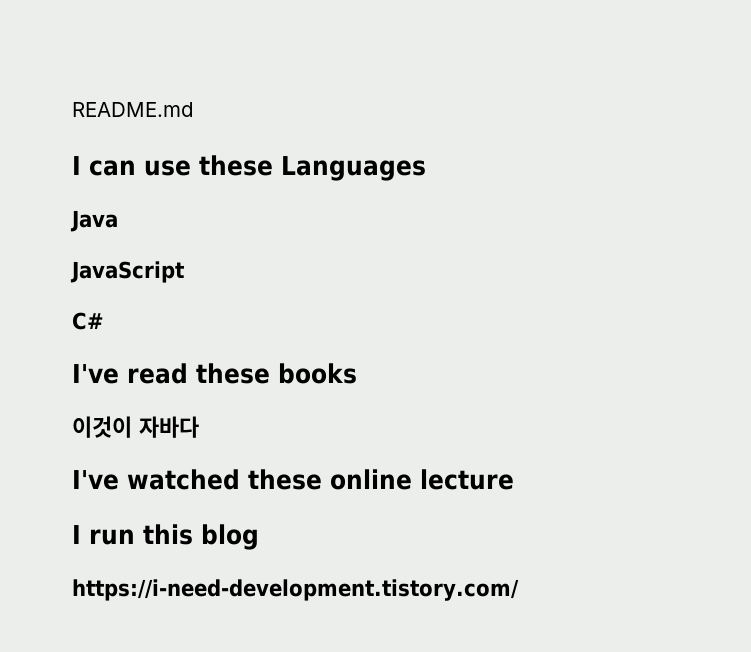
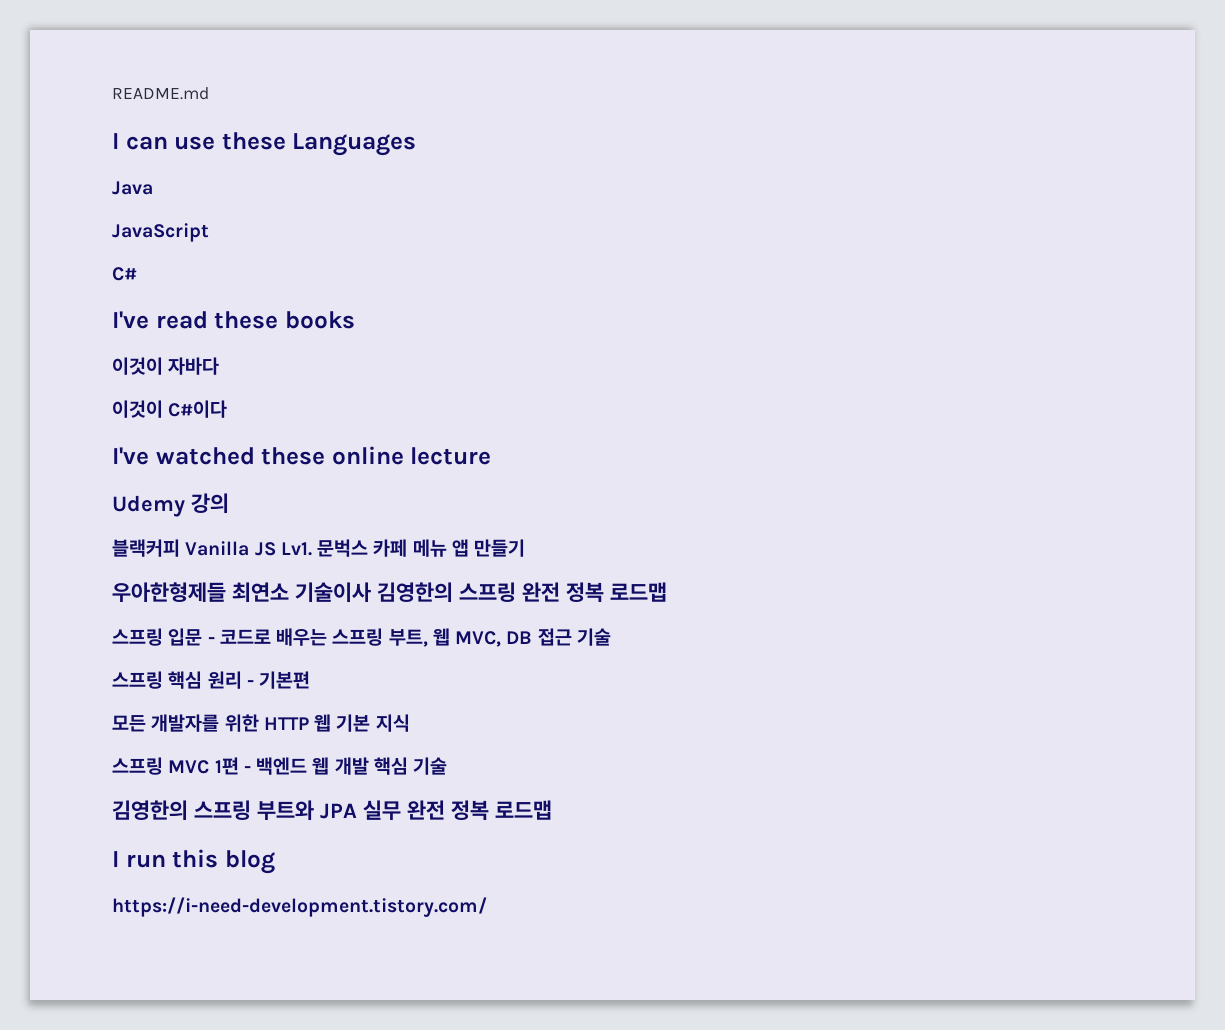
+ 이것이 C#이다
+ Udemy 강의
+ 블랙커피 Vanilla JS Lv1. 문벅스 카페 메뉴 앱 만들기
+ 우아한형제들 최연소 기술이사 김영한의 스프링 완전 정복 로드맵
+ 스프링 입문 - 코드로 배우는 스프링 부트, 웹 MVC, DB 접근 기술
+ 스프링 핵심 원리 - 기본편
+ 모든 개발자를 위한 HTTP 웹 기본 지식
+ 스프링 MVC 1편 - 백엔드 웹 개발 핵심 기술
+ 김영한의 스프링 부트와 JPA 실무 완전 정복 로드맵

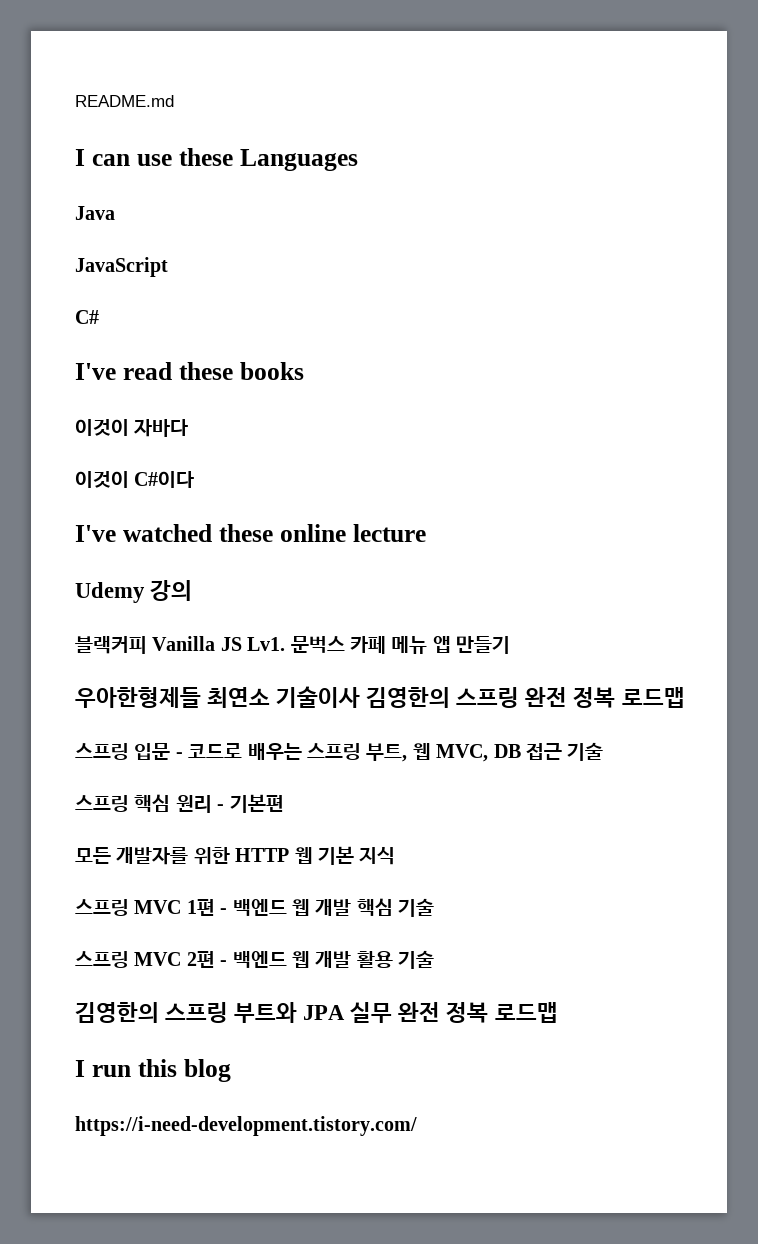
+ 스프링 MVC 2편 - 백엔드 웹 개발 활용 기술

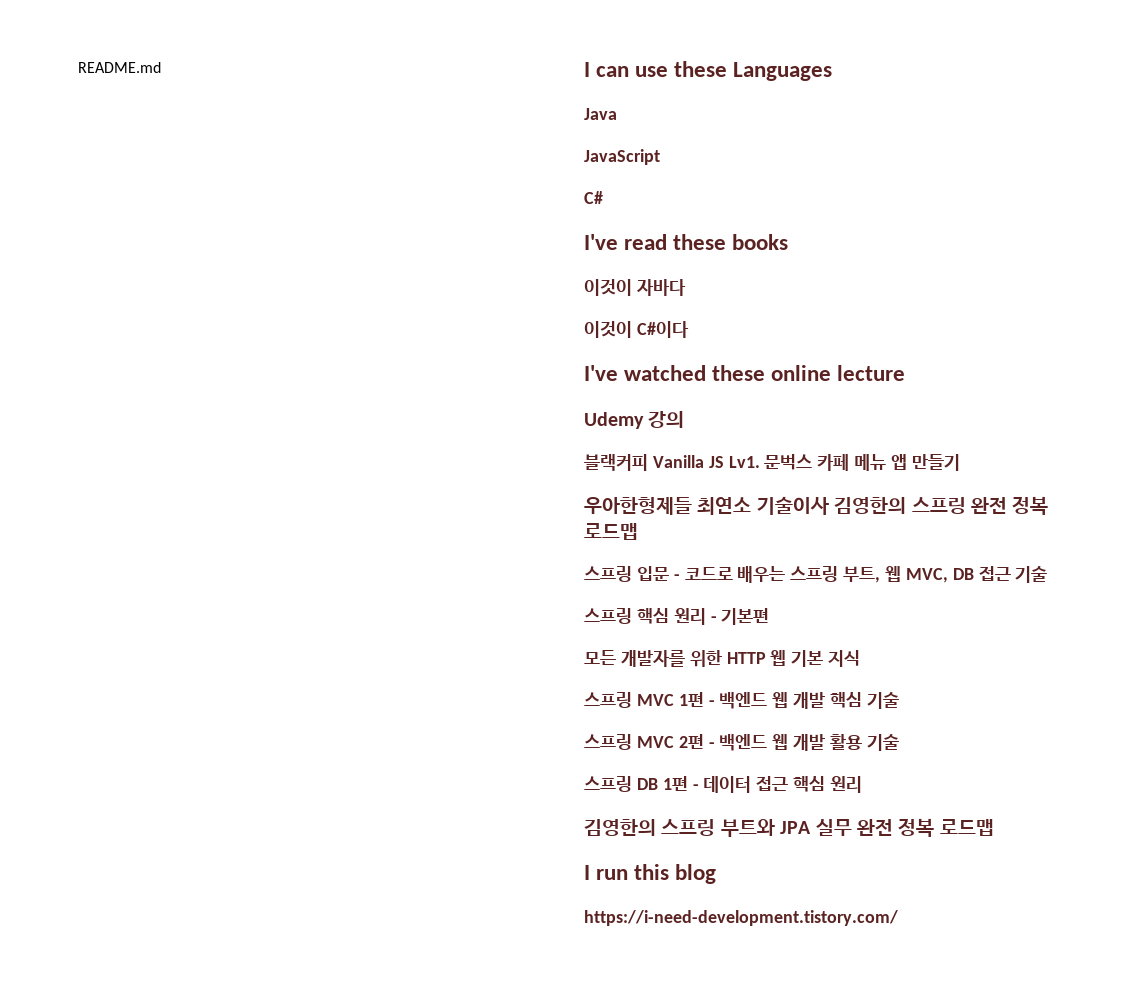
+ 스프링 DB 1편 - 데이터 접근 핵심 원리

